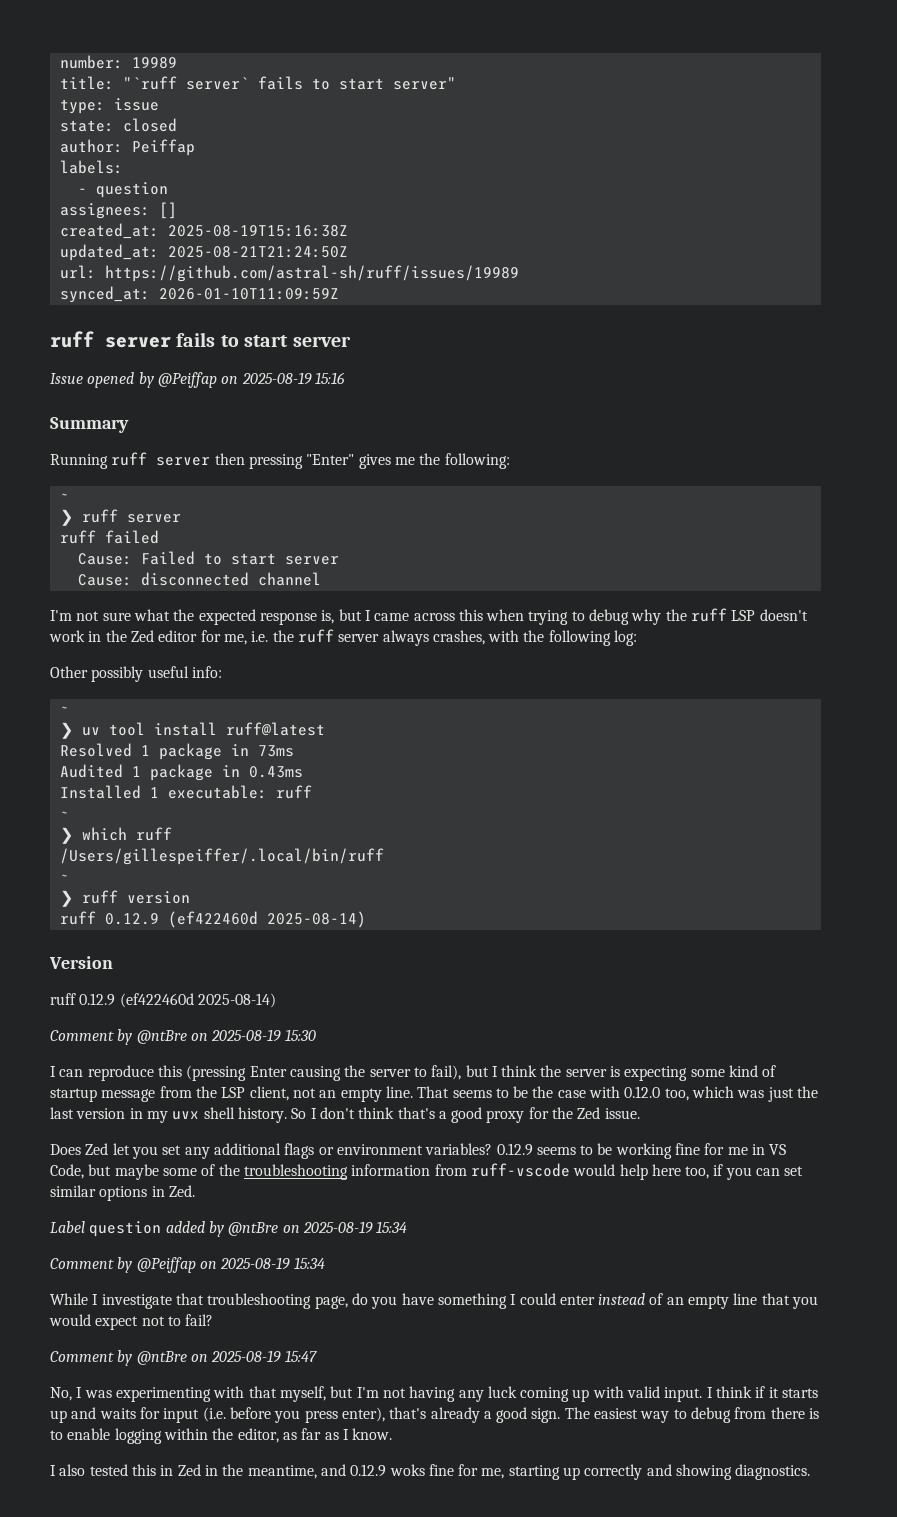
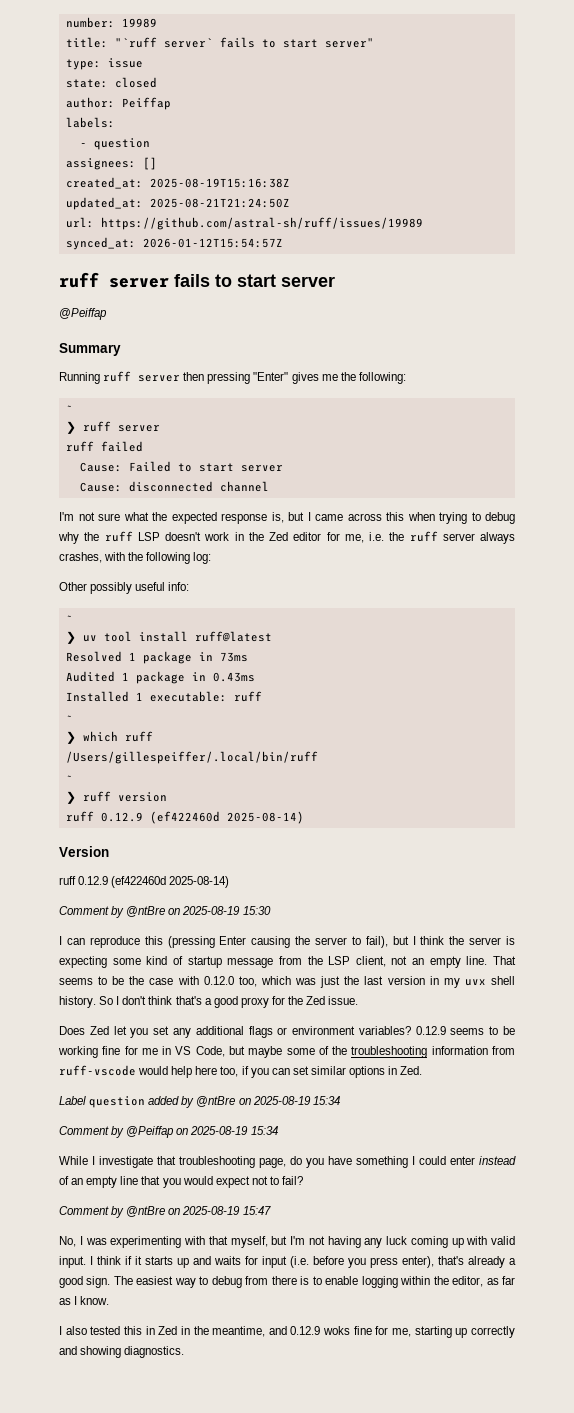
- synced_at: 2026-01-10T11:09:59Z
+ synced_at: 2026-01-12T15:54:57Z
  ruff server fails to start server
- Issue opened by @Peiffap on 2025-08-19 15:16
+ @Peiffap

